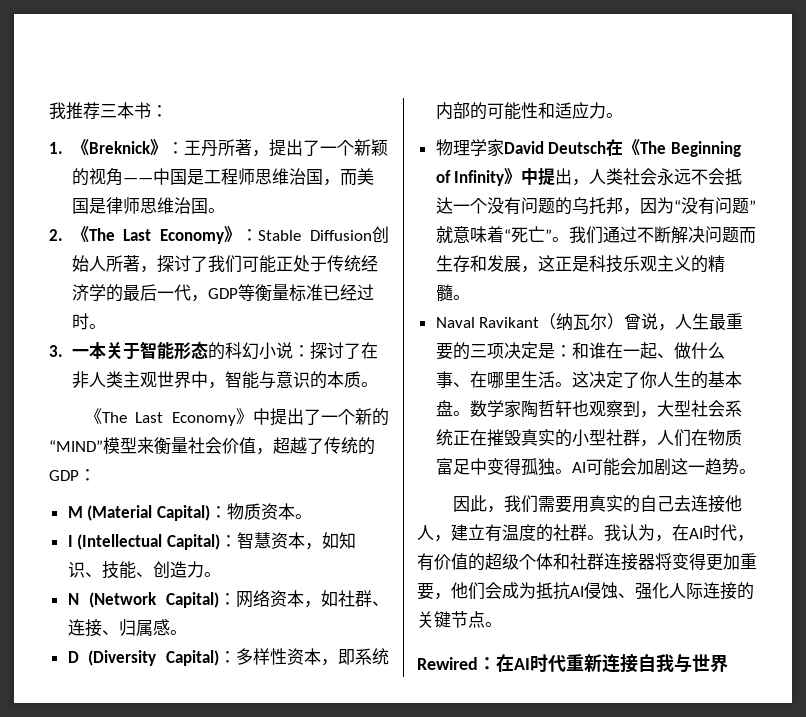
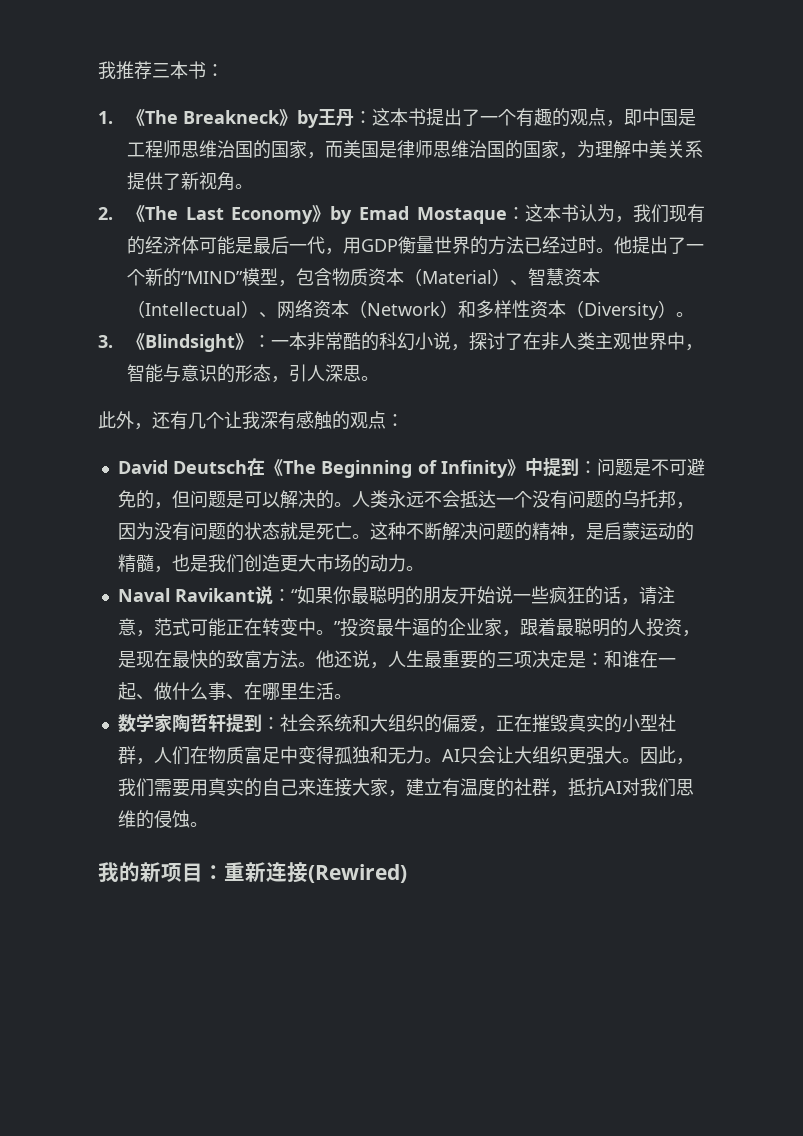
- 1.《Breknick》：王丹所著，提出了一个新颖的视角——中国是工程师思维治国，而美国是律师思维治国。
+ 1.《The Breakneck》by王丹：这本书提出了一个有趣的观点，即中国是工程师思维治国的国家，而美国是律师思维治国的国家，为理解中美关系提供了新视角。
- 2.《The Last Economy》：Stable Diffusion创始人所著，探讨了我们可能正处于传统经济学的最后一代，GDP等衡量标准已经过时。
- 3.一本关于智能形态的科幻小说：探讨了在非人类主观世界中，智能与意识的本质。
- 《The Last Economy》中提出了一个新的“MIND”模型来衡量社会价值，超越了传统的GDP：
- M (Material Capital)：物质资本。
- I (Intellectual Capital)：智慧资本，如知识、技能、创造力。
- N (Network Capital)：网络资本，如社群、连接、归属感。
- D (Diversity Capital)：多样性资本，即系统内部的可能性和适应力。
- 物理学家David Deutsch在《The Beginning of Infinity》中提出，人类社会永远不会抵达一个没有问题的乌托邦，因为“没有问题”就意味着“死亡”。我们通过不断解决问题而生存和发展，这正是科技乐观主义的精髓。
- Naval Ravikant（纳瓦尔）曾说，人生最重要的三项决定是：
+ 2.《The Last Economy》by Emad Mostaque：这本书认为，我们现有的经济体可能是最后一代，用GDP衡量世界的方法已经过时。他提出了一个新的“MIND”模型，包含物质资本（Material）、智慧资本（Intellectual）、网络资本（Network）和多样性资本（Diversity）。
+ 3.《Blindsight》：一本非常酷的科幻小说，探讨了在非人类主观世界中，智能与意识的形态，引人深思。
+ 此外，还有几个让我深有感触的观点：
+ David Deutsch在《The Beginning of Infinity》中提到：问题是不可避免的，但问题是可以解决的。人类永远不会抵达一个没有问题的乌托邦，因为没有问题的状态就是死亡。这种不断解决问题的精神，是启蒙运动的精髓，也是我们创造更大市场的动力。
+ Naval Ravikant说：“如果你最聪明的朋友开始说一些疯狂的话，请注意，范式可能正在转变中。”投资最牛逼的企业家，跟着最聪明的人投资，是现在最快的致富方法。他还说，人生最重要的三项决定是：
- 和谁在一起、做什么事、在哪里生活。这决定了你人生的基本盘。数学家陶哲轩也观察到，大型社会系统正在摧毁真实的小型社群，人们在物质富足中变得孤独。AI可能会加剧这一趋势。
- 因此，我们需要用真实的自己去连接他人，建立有温度的社群。我认为，在AI时代，有价值的超级个体和社群连接器将变得更加重要，他们会成为抵抗AI侵蚀、强化人际连接的关键节点。
- Rewired：在AI时代重新连接自我与世界
+ 和谁在一起、做什么事、在哪里生活。
+ 数学家陶哲轩提到：社会系统和大组织的偏爱，正在摧毁真实的小型社群，人们在物质富足中变得孤独和无力。AI只会让大组织更强大。因此，我们需要用真实的自己来连接大家，建立有温度的社群，抵抗AI对我们思维的侵蚀。
+ 我的新项目：重新连接(Rewired)

